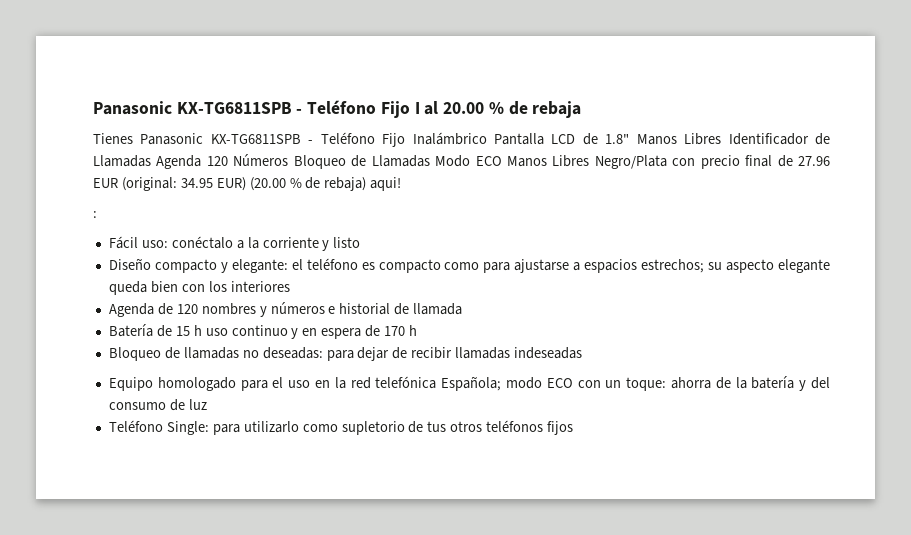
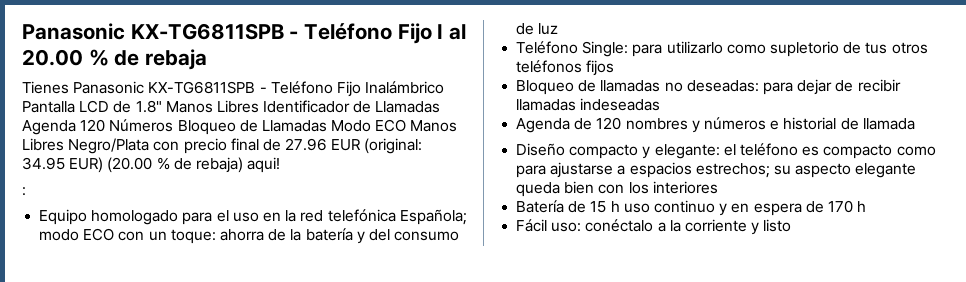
- Fácil uso: conéctalo a la corriente y listo
- Diseño compacto y elegante: el teléfono es compacto como para ajustarse a espacios estrechos; su aspecto elegante queda bien con los interiores
- Agenda de 120 nombres y números e historial de llamada
- Batería de 15 h uso continuo y en espera de 170 h
- Bloqueo de llamadas no deseadas: para dejar de recibir llamadas indeseadas
+ Bloqueo de llamadas no deseadas: para dejar de recibir llamadas indeseadas
+ Agenda de 120 nombres y números e historial de llamada
+ Diseño compacto y elegante: el teléfono es compacto como para ajustarse a espacios estrechos; su aspecto elegante queda bien con los interiores
+ Batería de 15 h uso continuo y en espera de 170 h
+ Fácil uso: conéctalo a la corriente y listo

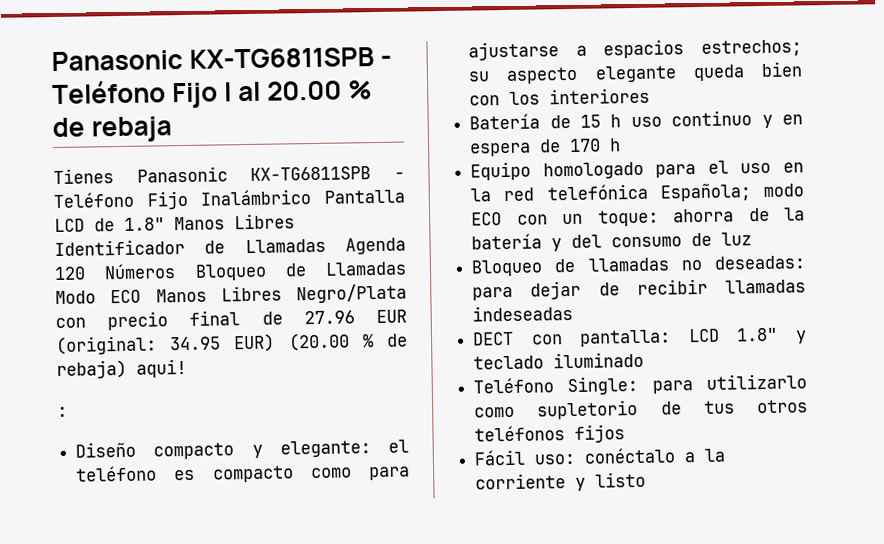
- Equipo homologado para el uso en la red telefónica Española; modo ECO con un toque: ahorra de la batería y del consumo de luz
- Teléfono Single: para utilizarlo como supletorio de tus otros teléfonos fijos
- Bloqueo de llamadas no deseadas: para dejar de recibir llamadas indeseadas
- Agenda de 120 nombres y números e historial de llamada
+ Equipo homologado para el uso en la red telefónica Española; modo ECO con un toque: ahorra de la batería y del consumo de luz
+ Bloqueo de llamadas no deseadas: para dejar de recibir llamadas indeseadas
+ DECT con pantalla: LCD 1.8" y teclado iluminado
+ Teléfono Single: para utilizarlo como supletorio de tus otros teléfonos fijos

